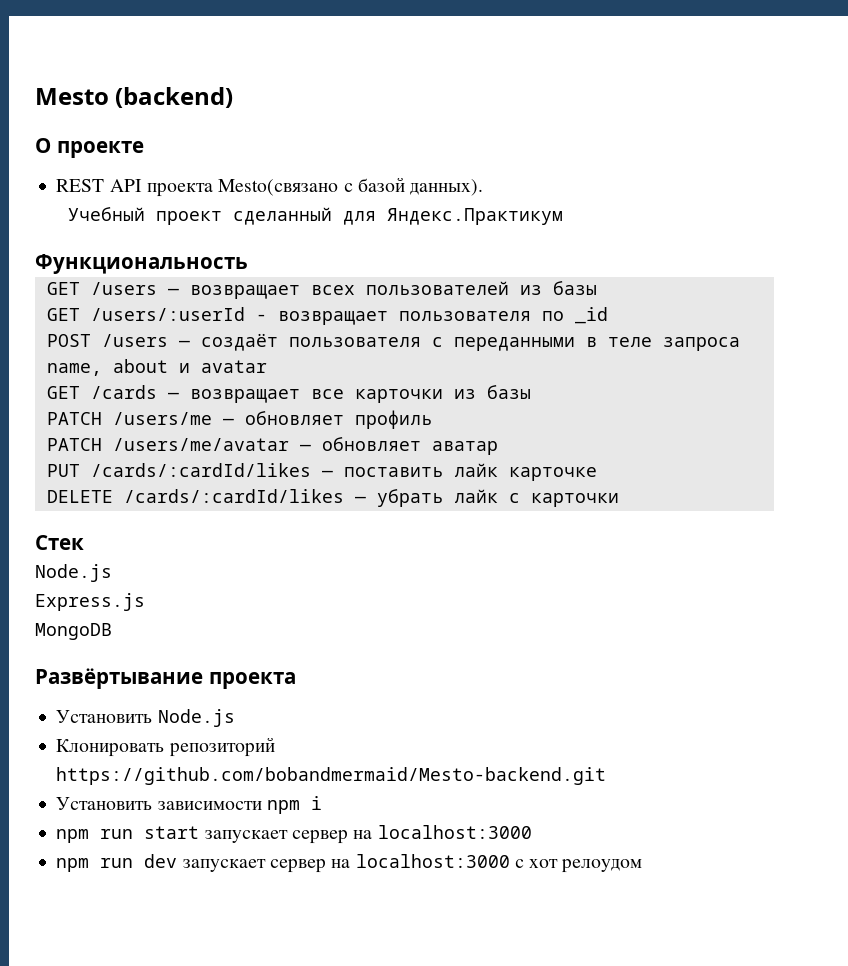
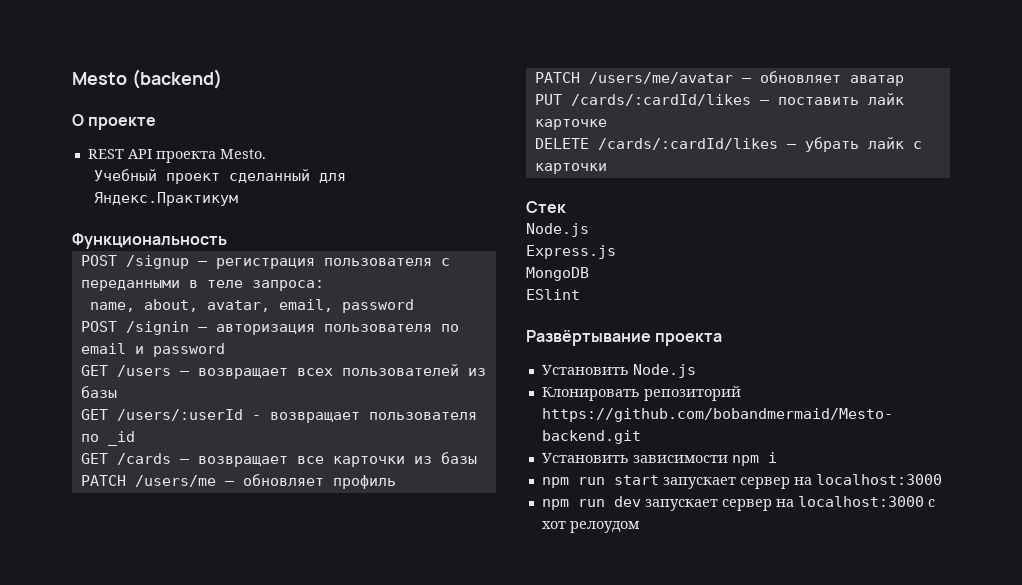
- REST API проекта Mesto(связано с базой данных).
+ REST API проекта Mesto.
+ POST /signup — регистрация пользователя с переданными в теле запроса:
+ name, about, avatar, email, password
+ POST /signin — авторизация пользователя по email и password
- POST /users — создаёт пользователя с переданными в теле запроса name, about и avatar
+ ESlint

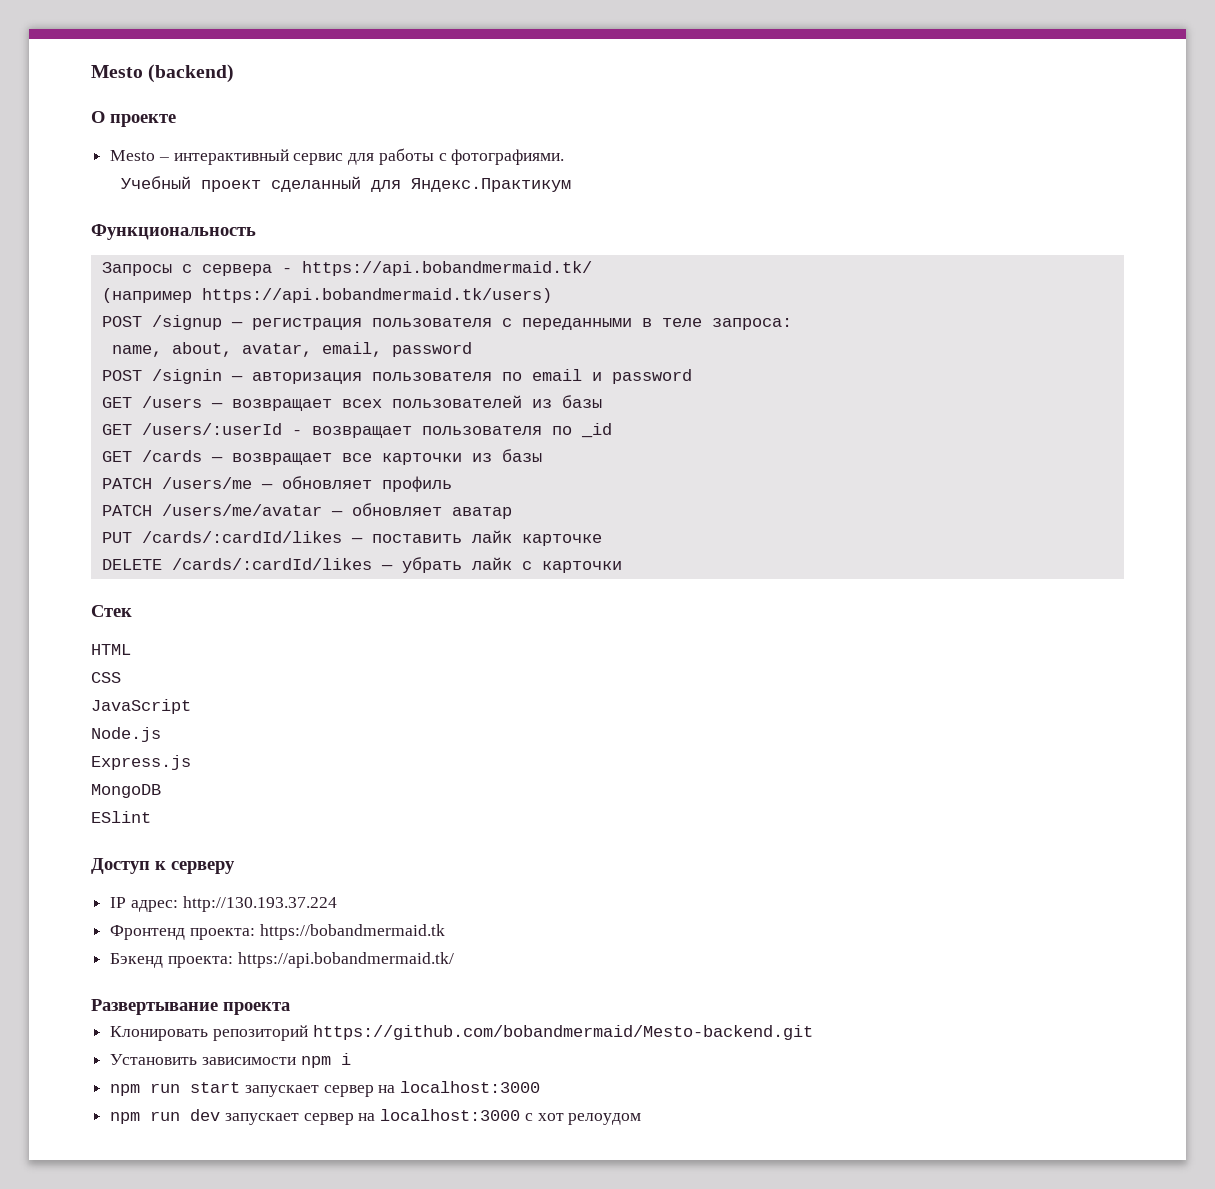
- REST API проекта Mesto.
+ Mesto – интерактивный сервис для работы с фотографиями.
+ Запросы с сервера - https://api.bobandmermaid.tk/
+ (например https://api.bobandmermaid.tk/users)
+ HTML
+ CSS
+ JavaScript
- Развёртывание проекта
- Установить Node.js
+ Доступ к серверу
+ IP адрес: http://130.193.37.224
+ Фронтенд проекта: https://bobandmermaid.tk
+ Бэкенд проекта: https://api.bobandmermaid.tk/
+ Развертывание проекта

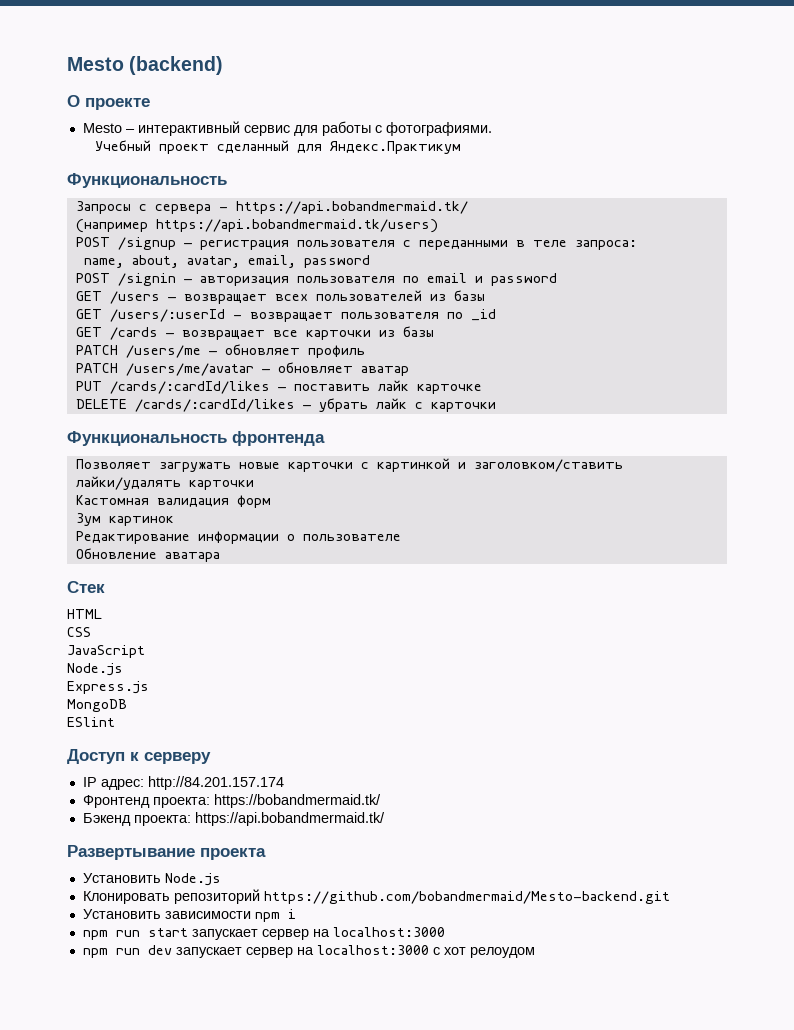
+ Функциональность фронтенда
+ Позволяет загружать новые карточки с картинкой и заголовком/ставить лайки/удалять карточки
+ Кастомная валидация форм
+ Зум картинок
+ Редактирование информации о пользователе
+ Обновление аватара
- IP адрес: http://130.193.37.224
+ IP адрес: http://84.201.157.174
- Фронтенд проекта: https://bobandmermaid.tk
+ Фронтенд проекта: https://bobandmermaid.tk/
+ Установить Node.js

